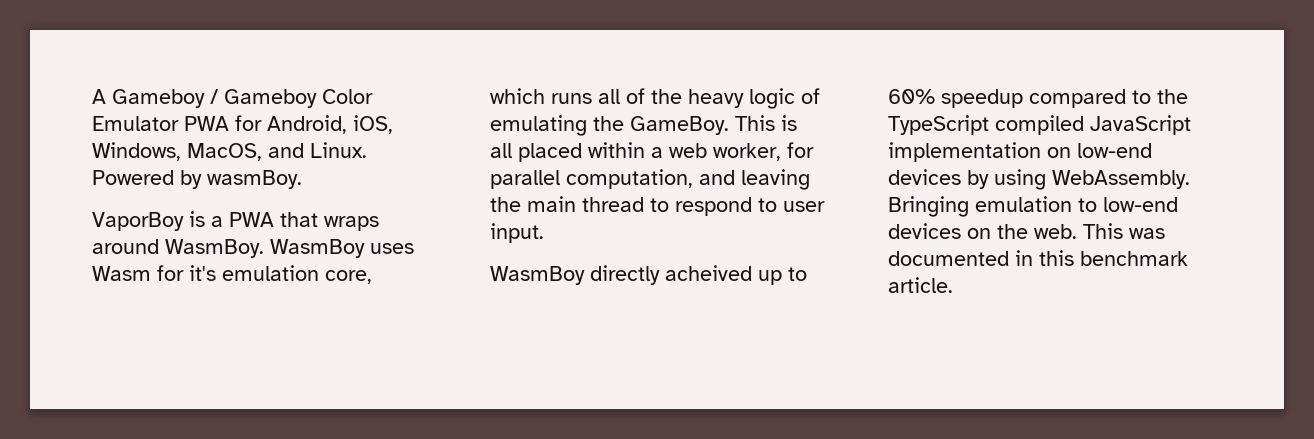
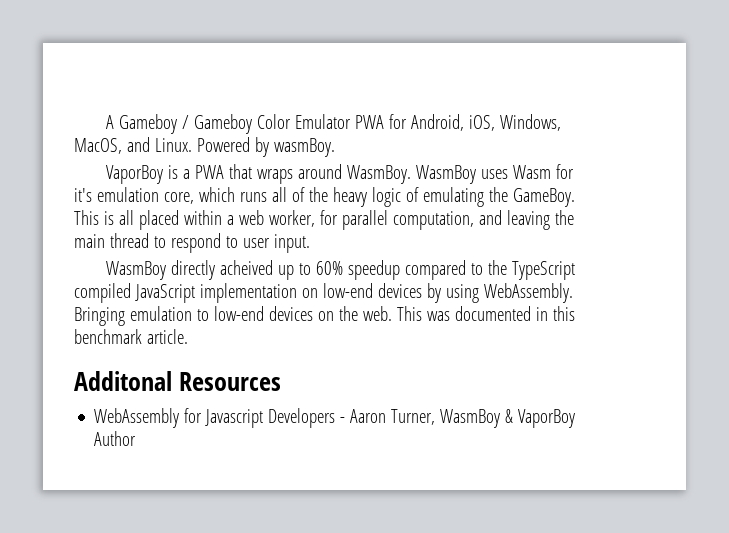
+ Additonal Resources
+ WebAssembly for Javascript Developers - Aaron Turner, WasmBoy & VaporBoy Author

